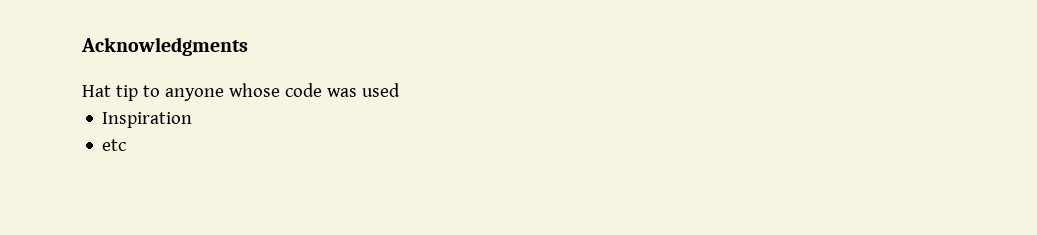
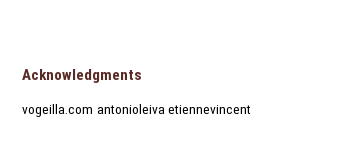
- Hat tip to anyone whose code was used
- Inspiration
- etc
+ vogeilla.com antonioleiva etiennevincent

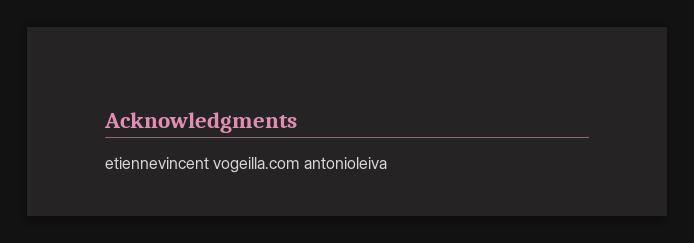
- vogeilla.com antonioleiva etiennevincent
+ etiennevincent vogeilla.com antonioleiva

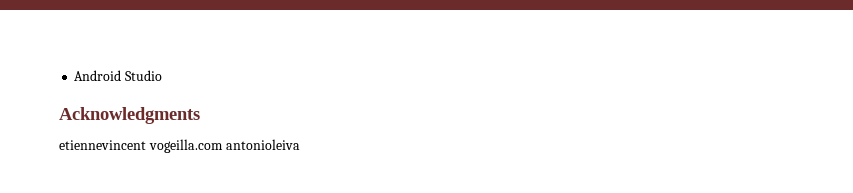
+ Android Studio

